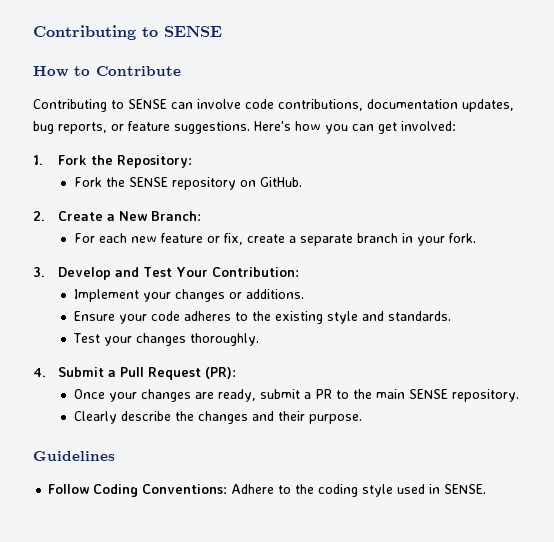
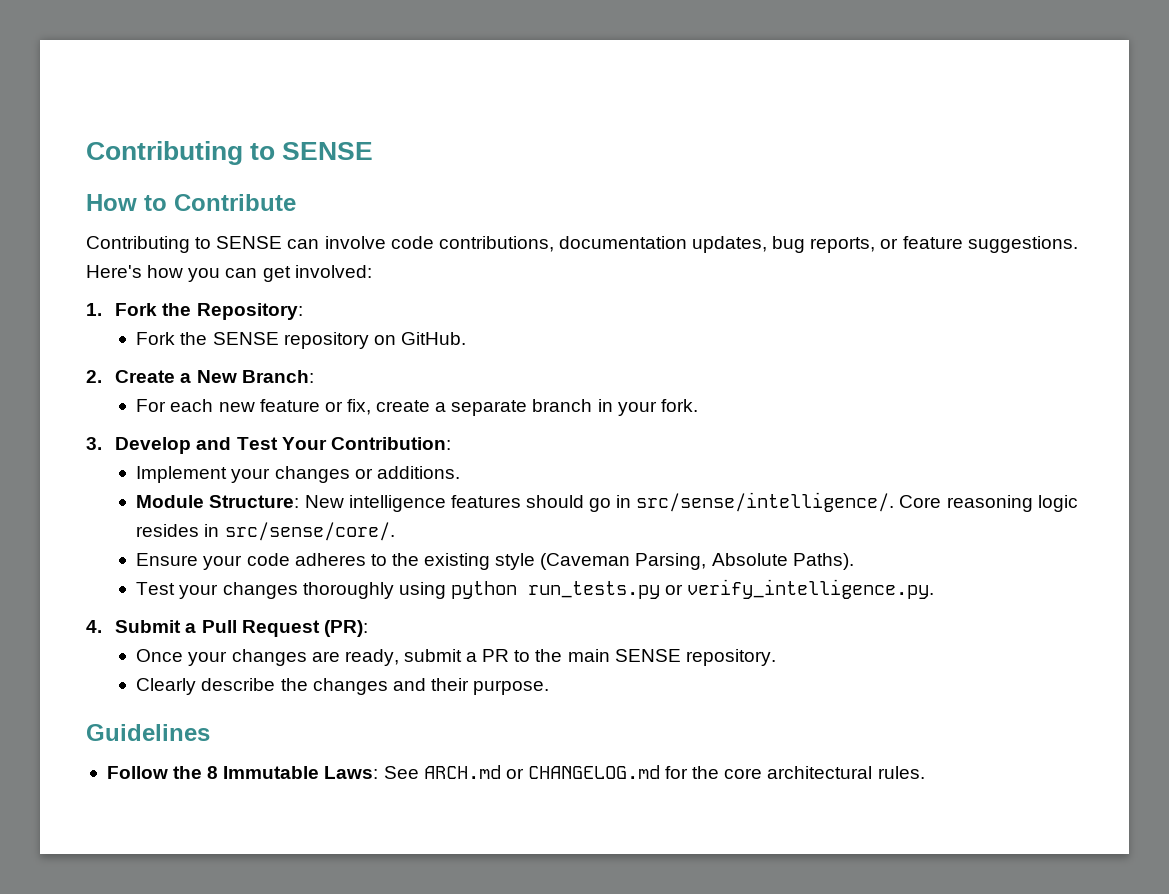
+ Module Structure: New intelligence features should go in src/sense/intelligence/. Core reasoning logic resides in src/sense/core/.
- Ensure your code adheres to the existing style and standards.
+ Ensure your code adheres to the existing style (Caveman Parsing, Absolute Paths).
- Test your changes thoroughly.
+ Test your changes thoroughly using python run_tests.py or verify_intelligence.py.
- Follow Coding Conventions: Adhere to the coding style used in SENSE.
+ Follow the 8 Immutable Laws: See ARCH.md or CHANGELOG.md for the core architectural rules.

